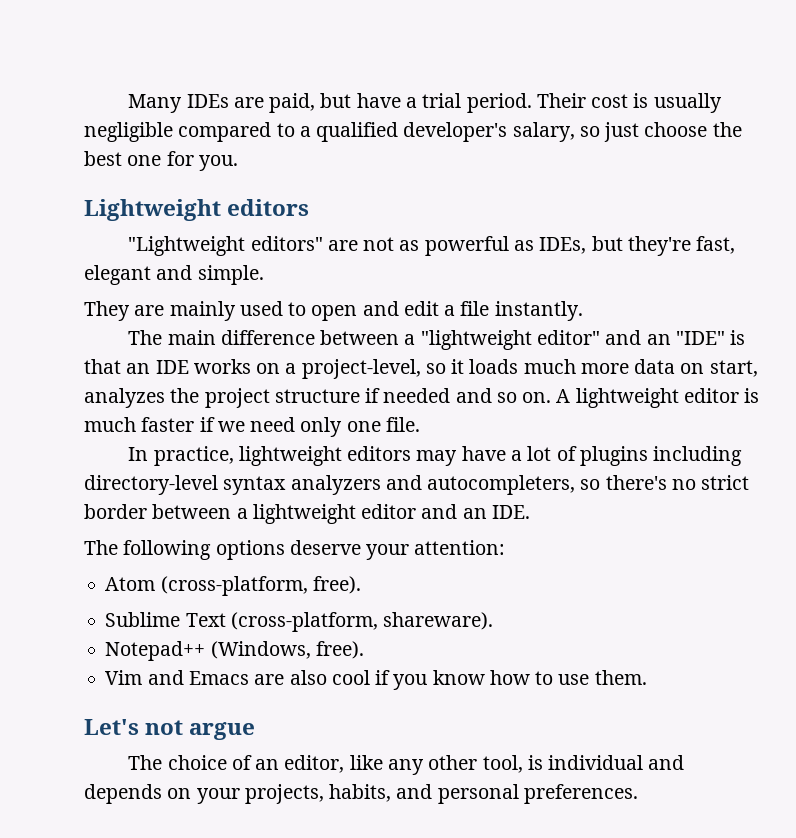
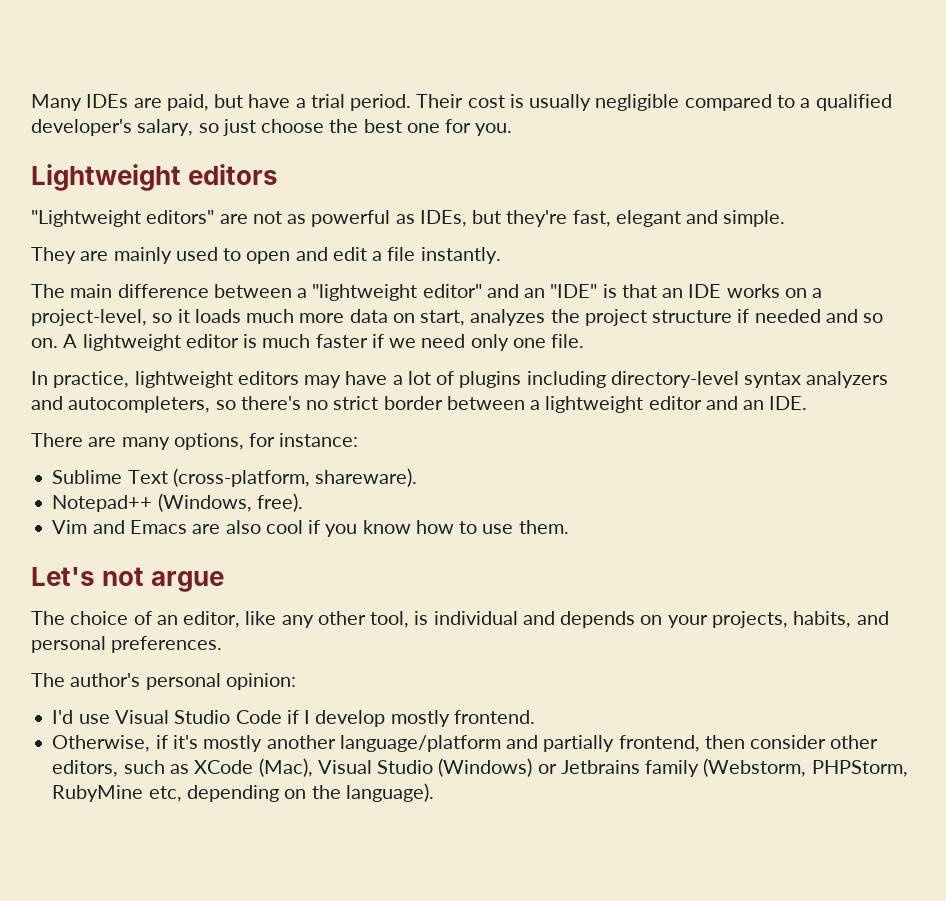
- The following options deserve your attention:
- Atom (cross-platform, free).
+ There are many options, for instance:
+ The author's personal opinion:
+ I'd use Visual Studio Code if I develop mostly frontend.
+ Otherwise, if it's mostly another language/platform and partially frontend, then consider other editors, such as XCode (Mac), Visual Studio (Windows) or Jetbrains family (Webstorm, PHPStorm, RubyMine etc, depending on the language).

